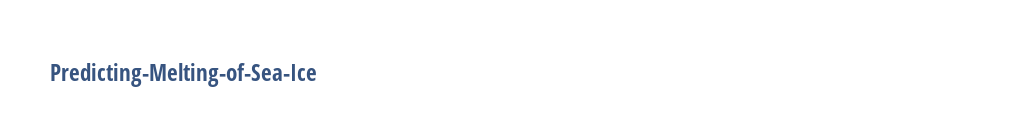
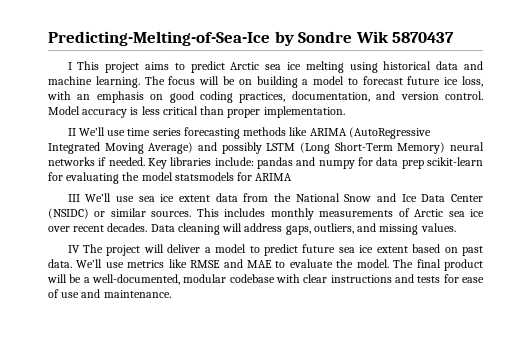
- Predicting-Melting-of-Sea-Ice
+ Predicting-Melting-of-Sea-Ice by Sondre Wik 5870437
+ I This project aims to predict Arctic sea ice melting using historical data and machine learning. The focus will be on building a model to forecast future ice loss, with an emphasis on good coding practices, documentation, and version control. Model accuracy is less critical than proper implementation.
+ II We’ll use time series forecasting methods like ARIMA (AutoRegressive Integrated Moving Average) and possibly LSTM (Long Short-Term Memory) neural networks if needed. Key libraries include: pandas and numpy for data prep scikit-learn for evaluating the model statsmodels for ARIMA
+ III We’ll use sea ice extent data from the National Snow and Ice Data Center (NSIDC) or similar sources. This includes monthly measurements of Arctic sea ice over recent decades. Data cleaning will address gaps, outliers, and missing values.
+ IV The project will deliver a model to predict future sea ice extent based on past data. We’ll use metrics like RMSE and MAE to evaluate the model. The final product will be a well-documented, modular codebase with clear instructions and tests for ease of use and maintenance.

